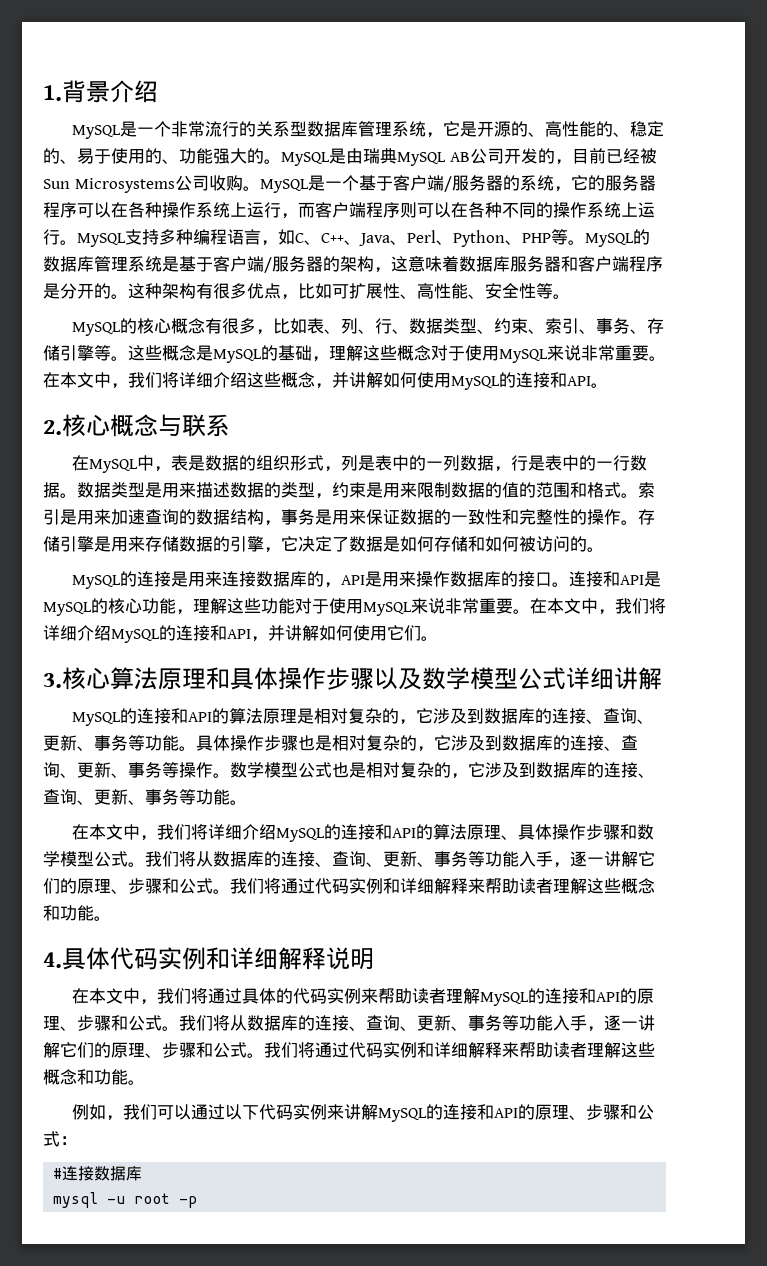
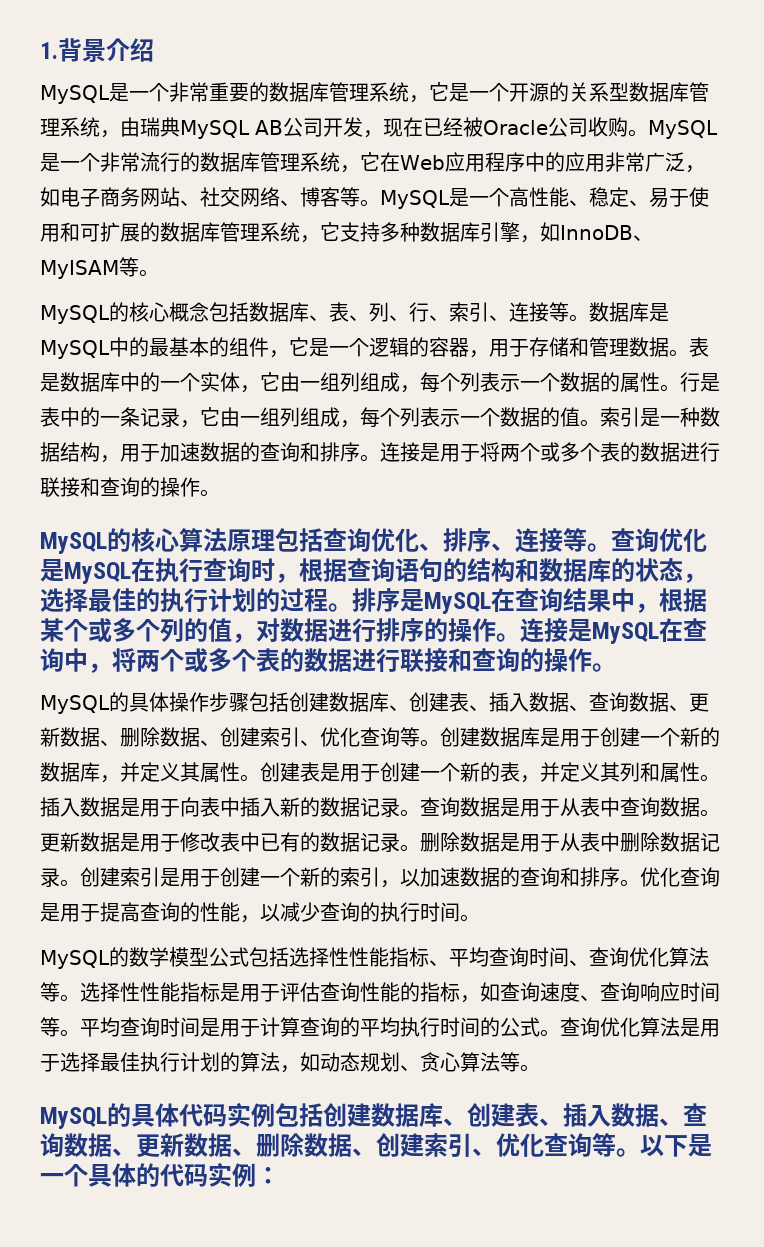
- MySQL是一个非常流行的关系型数据库管理系统，它是开源的、高性能的、稳定的、易于使用的、功能强大的。MySQL是由瑞典MySQL AB公司开发的，目前已经被Sun Microsystems公司收购。
+ MySQL是一个非常重要的数据库管理系统，它是一个开源的关系型数据库管理系统，由瑞典MySQL AB公司开发，现在已经被Oracle公司收购。
- MySQL是一个基于客户端/服务器的系统，它的服务器程序可以在各种操作系统上运行，而客户端程序则可以在各种不同的操作系统上运行。MySQL支持多种编程语言，如C、C++、Java、Perl、Python、PHP等。MySQL的数据库管理系统是基于客户端/服务器的架构，这意味着数据库服务器和客户端程序是分开的。这种架构有很多优点，比如可扩展性、高性能、安全性等。
+ MySQL是一个非常流行的数据库管理系统，它在Web应用程序中的应用非常广泛，如电子商务网站、社交网络、博客等。MySQL是一个高性能、稳定、易于使用和可扩展的数据库管理系统，它支持多种数据库引擎，如InnoDB、MyISAM等。
- MySQL的核心概念有很多，比如表、列、行、数据类型、约束、索引、事务、存储引擎等。这些概念是MySQL的基础，理解这些概念对于使用MySQL来说非常重要。在本文中，我们将详细介绍这些概念，并讲解如何使用MySQL的连接和API。
- 2.核心概念与联系
- 在MySQL中，表是数据的组织形式，列是表中的一列数据，行是表中的一行数据。数据类型是用来描述数据的类型，约束是用来限制数据的值的范围和格式。索引是用来加速查询的数据结构，事务是用来保证数据的一致性和完整性的操作。存储引擎是用来存储数据的引擎，它决定了数据是如何存储和如何被访问的。
- MySQL的连接是用来连接数据库的，API是用来操作数据库的接口。连接和API是MySQL的核心功能，理解这些功能对于使用MySQL来说非常重要。在本文中，我们将详细介绍MySQL的连接和API，并讲解如何使用它们。
- 3.核心算法原理和具体操作步骤以及数学模型公式详细讲解
- MySQL的连接和API的算法原理是相对复杂的，它涉及到数据库的连接、查询、更新、事务等功能。具体操作步骤也是相对复杂的，它涉及到数据库的连接、查询、更新、事务等操作。数学模型公式也是相对复杂的，它涉及到数据库的连接、查询、更新、事务等功能。
- 在本文中，我们将详细介绍MySQL的连接和API的算法原理、具体操作步骤和数学模型公式。我们将从数据库的连接、查询、更新、事务等功能入手，逐一讲解它们的原理、步骤和公式。我们将通过代码实例和详细解释来帮助读者理解这些概念和功能。
- 4.具体代码实例和详细解释说明
- 在本文中，我们将通过具体的代码实例来帮助读者理解MySQL的连接和API的原理、步骤和公式。我们将从数据库的连接、查询、更新、事务等功能入手，逐一讲解它们的原理、步骤和公式。我们将通过代码实例和详细解释来帮助读者理解这些概念和功能。
- 例如，我们可以通过以下代码实例来讲解MySQL的连接和API的原理、步骤和公式：
- #连接数据库
- mysql -u root -p
+ MySQL的核心概念包括数据库、表、列、行、索引、连接等。数据库是MySQL中的最基本的组件，它是一个逻辑的容器，用于存储和管理数据。表是数据库中的一个实体，它由一组列组成，每个列表示一个数据的属性。行是表中的一条记录，它由一组列组成，每个列表示一个数据的值。索引是一种数据结构，用于加速数据的查询和排序。连接是用于将两个或多个表的数据进行联接和查询的操作。
+ MySQL的核心算法原理包括查询优化、排序、连接等。查询优化是MySQL在执行查询时，根据查询语句的结构和数据库的状态，选择最佳的执行计划的过程。排序是MySQL在查询结果中，根据某个或多个列的值，对数据进行排序的操作。连接是MySQL在查询中，将两个或多个表的数据进行联接和查询的操作。
+ MySQL的具体操作步骤包括创建数据库、创建表、插入数据、查询数据、更新数据、删除数据、创建索引、优化查询等。创建数据库是用于创建一个新的数据库，并定义其属性。创建表是用于创建一个新的表，并定义其列和属性。插入数据是用于向表中插入新的数据记录。查询数据是用于从表中查询数据。更新数据是用于修改表中已有的数据记录。删除数据是用于从表中删除数据记录。创建索引是用于创建一个新的索引，以加速数据的查询和排序。优化查询是用于提高查询的性能，以减少查询的执行时间。
+ MySQL的数学模型公式包括选择性性能指标、平均查询时间、查询优化算法等。选择性性能指标是用于评估查询性能的指标，如查询速度、查询响应时间等。平均查询时间是用于计算查询的平均执行时间的公式。查询优化算法是用于选择最佳执行计划的算法，如动态规划、贪心算法等。
+ MySQL的具体代码实例包括创建数据库、创建表、插入数据、查询数据、更新数据、删除数据、创建索引、优化查询等。以下是一个具体的代码实例：

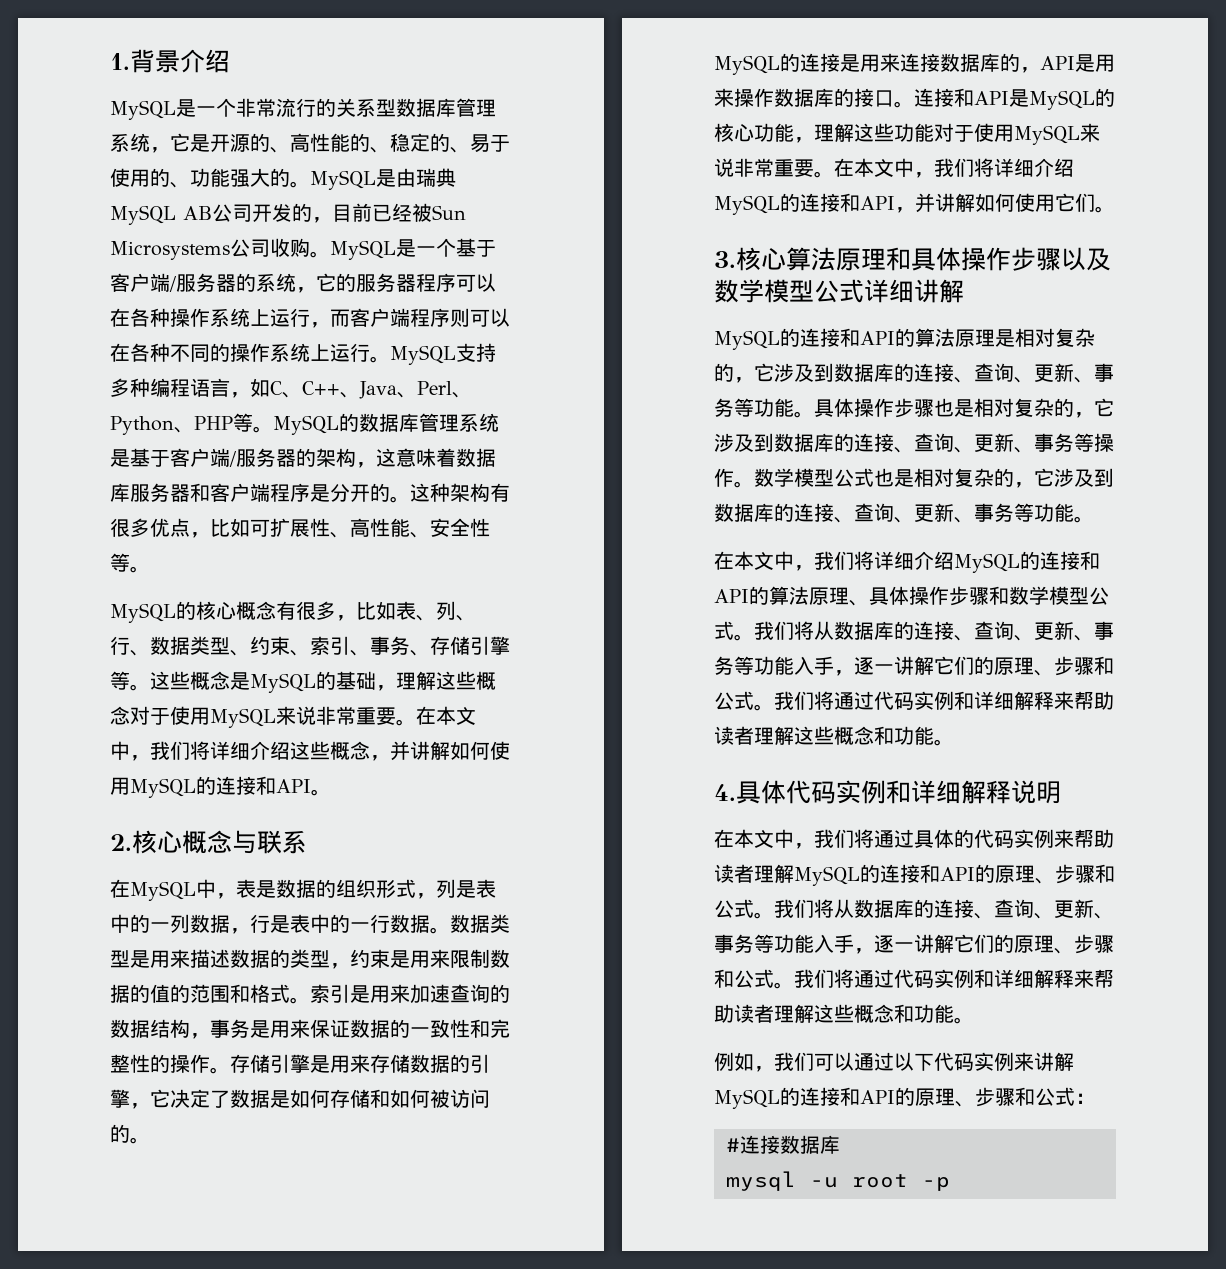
- MySQL是一个非常重要的数据库管理系统，它是一个开源的关系型数据库管理系统，由瑞典MySQL AB公司开发，现在已经被Oracle公司收购。
+ MySQL是一个非常流行的关系型数据库管理系统，它是开源的、高性能的、稳定的、易于使用的、功能强大的。MySQL是由瑞典MySQL AB公司开发的，目前已经被Sun Microsystems公司收购。
- MySQL是一个非常流行的数据库管理系统，它在Web应用程序中的应用非常广泛，如电子商务网站、社交网络、博客等。MySQL是一个高性能、稳定、易于使用和可扩展的数据库管理系统，它支持多种数据库引擎，如InnoDB、MyISAM等。
+ MySQL是一个基于客户端/服务器的系统，它的服务器程序可以在各种操作系统上运行，而客户端程序则可以在各种不同的操作系统上运行。MySQL支持多种编程语言，如C、C++、Java、Perl、Python、PHP等。MySQL的数据库管理系统是基于客户端/服务器的架构，这意味着数据库服务器和客户端程序是分开的。这种架构有很多优点，比如可扩展性、高性能、安全性等。
- MySQL的核心概念包括数据库、表、列、行、索引、连接等。数据库是MySQL中的最基本的组件，它是一个逻辑的容器，用于存储和管理数据。表是数据库中的一个实体，它由一组列组成，每个列表示一个数据的属性。行是表中的一条记录，它由一组列组成，每个列表示一个数据的值。索引是一种数据结构，用于加速数据的查询和排序。连接是用于将两个或多个表的数据进行联接和查询的操作。
- MySQL的核心算法原理包括查询优化、排序、连接等。查询优化是MySQL在执行查询时，根据查询语句的结构和数据库的状态，选择最佳的执行计划的过程。排序是MySQL在查询结果中，根据某个或多个列的值，对数据进行排序的操作。连接是MySQL在查询中，将两个或多个表的数据进行联接和查询的操作。
- MySQL的具体操作步骤包括创建数据库、创建表、插入数据、查询数据、更新数据、删除数据、创建索引、优化查询等。创建数据库是用于创建一个新的数据库，并定义其属性。创建表是用于创建一个新的表，并定义其列和属性。插入数据是用于向表中插入新的数据记录。查询数据是用于从表中查询数据。更新数据是用于修改表中已有的数据记录。删除数据是用于从表中删除数据记录。创建索引是用于创建一个新的索引，以加速数据的查询和排序。优化查询是用于提高查询的性能，以减少查询的执行时间。
- MySQL的数学模型公式包括选择性性能指标、平均查询时间、查询优化算法等。选择性性能指标是用于评估查询性能的指标，如查询速度、查询响应时间等。平均查询时间是用于计算查询的平均执行时间的公式。查询优化算法是用于选择最佳执行计划的算法，如动态规划、贪心算法等。
- MySQL的具体代码实例包括创建数据库、创建表、插入数据、查询数据、更新数据、删除数据、创建索引、优化查询等。以下是一个具体的代码实例：
+ MySQL的核心概念有很多，比如表、列、行、数据类型、约束、索引、事务、存储引擎等。这些概念是MySQL的基础，理解这些概念对于使用MySQL来说非常重要。在本文中，我们将详细介绍这些概念，并讲解如何使用MySQL的连接和API。
+ 2.核心概念与联系
+ 在MySQL中，表是数据的组织形式，列是表中的一列数据，行是表中的一行数据。数据类型是用来描述数据的类型，约束是用来限制数据的值的范围和格式。索引是用来加速查询的数据结构，事务是用来保证数据的一致性和完整性的操作。存储引擎是用来存储数据的引擎，它决定了数据是如何存储和如何被访问的。
+ MySQL的连接是用来连接数据库的，API是用来操作数据库的接口。连接和API是MySQL的核心功能，理解这些功能对于使用MySQL来说非常重要。在本文中，我们将详细介绍MySQL的连接和API，并讲解如何使用它们。
+ 3.核心算法原理和具体操作步骤以及数学模型公式详细讲解
+ MySQL的连接和API的算法原理是相对复杂的，它涉及到数据库的连接、查询、更新、事务等功能。具体操作步骤也是相对复杂的，它涉及到数据库的连接、查询、更新、事务等操作。数学模型公式也是相对复杂的，它涉及到数据库的连接、查询、更新、事务等功能。
+ 在本文中，我们将详细介绍MySQL的连接和API的算法原理、具体操作步骤和数学模型公式。我们将从数据库的连接、查询、更新、事务等功能入手，逐一讲解它们的原理、步骤和公式。我们将通过代码实例和详细解释来帮助读者理解这些概念和功能。
+ 4.具体代码实例和详细解释说明
+ 在本文中，我们将通过具体的代码实例来帮助读者理解MySQL的连接和API的原理、步骤和公式。我们将从数据库的连接、查询、更新、事务等功能入手，逐一讲解它们的原理、步骤和公式。我们将通过代码实例和详细解释来帮助读者理解这些概念和功能。
+ 例如，我们可以通过以下代码实例来讲解MySQL的连接和API的原理、步骤和公式：
+ #连接数据库
+ mysql -u root -p

